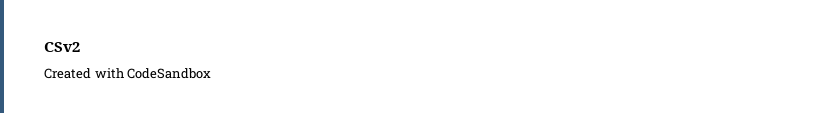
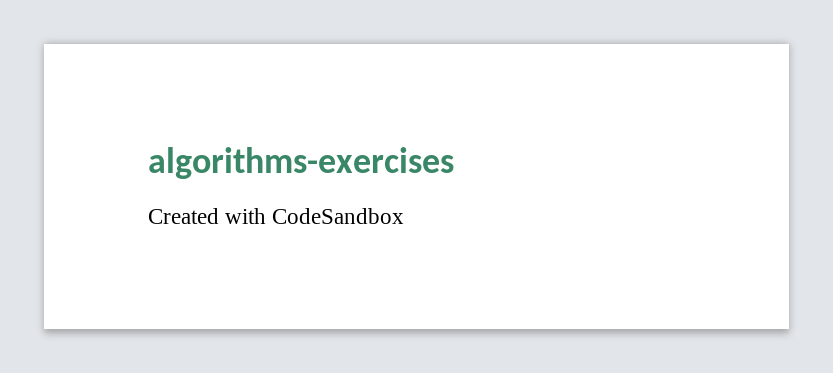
- CSv2
+ algorithms-exercises

